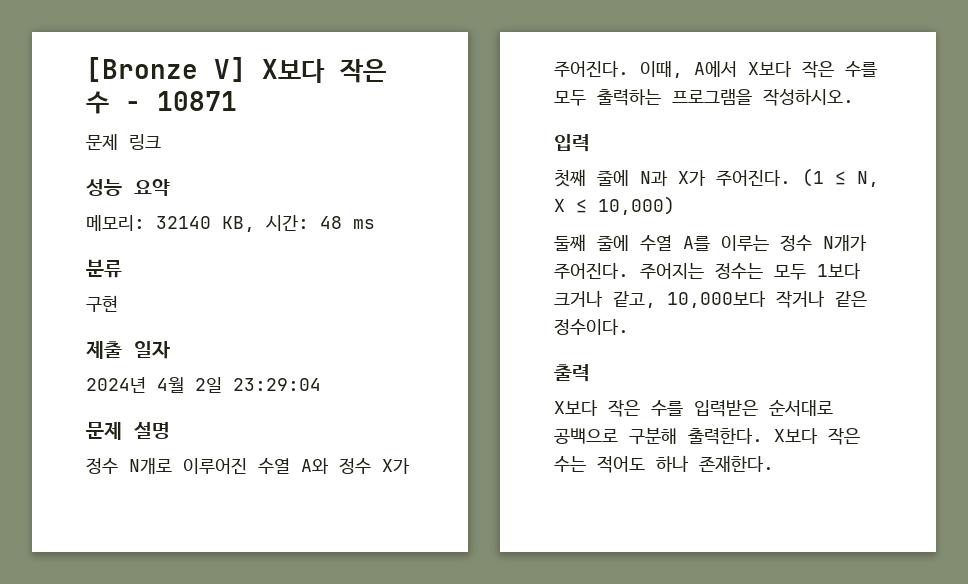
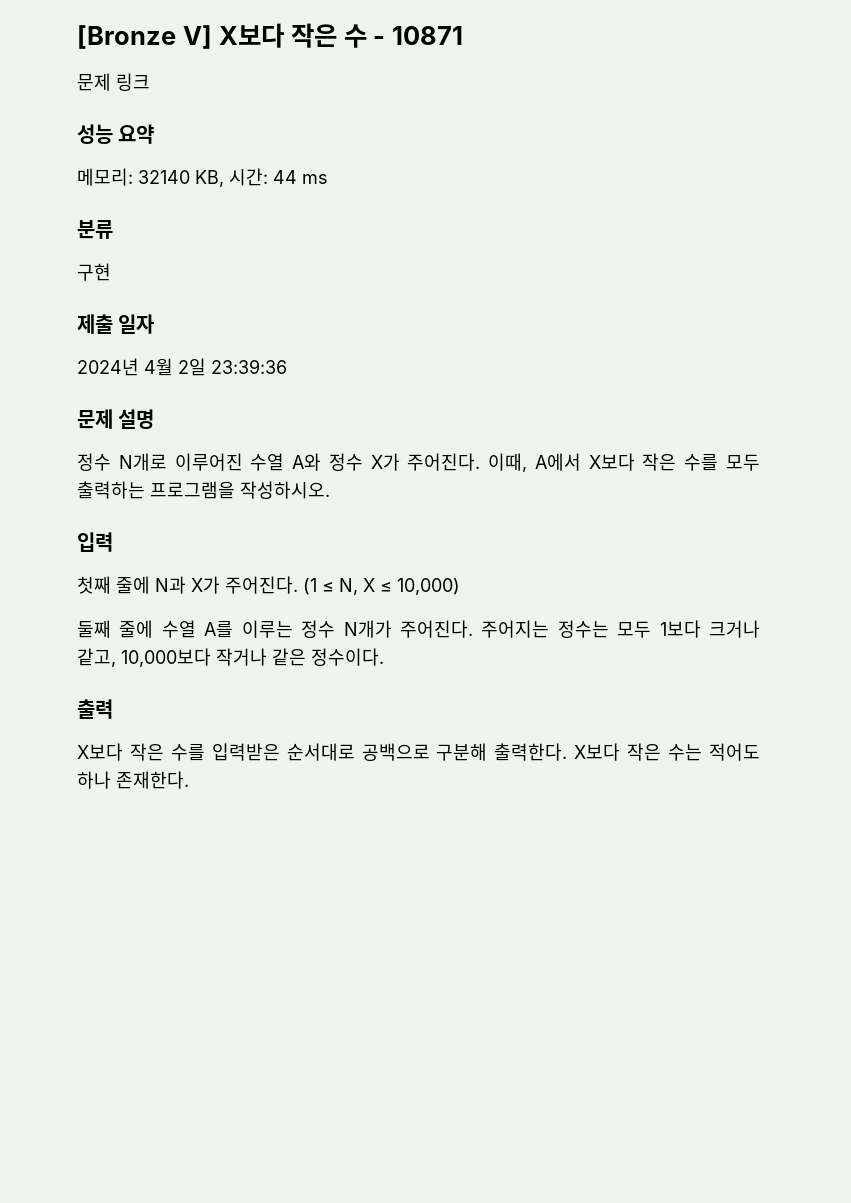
- 메모리: 32140 KB, 시간: 48 ms
+ 메모리: 32140 KB, 시간: 44 ms
- 2024년 4월 2일 23:29:04
+ 2024년 4월 2일 23:39:36

